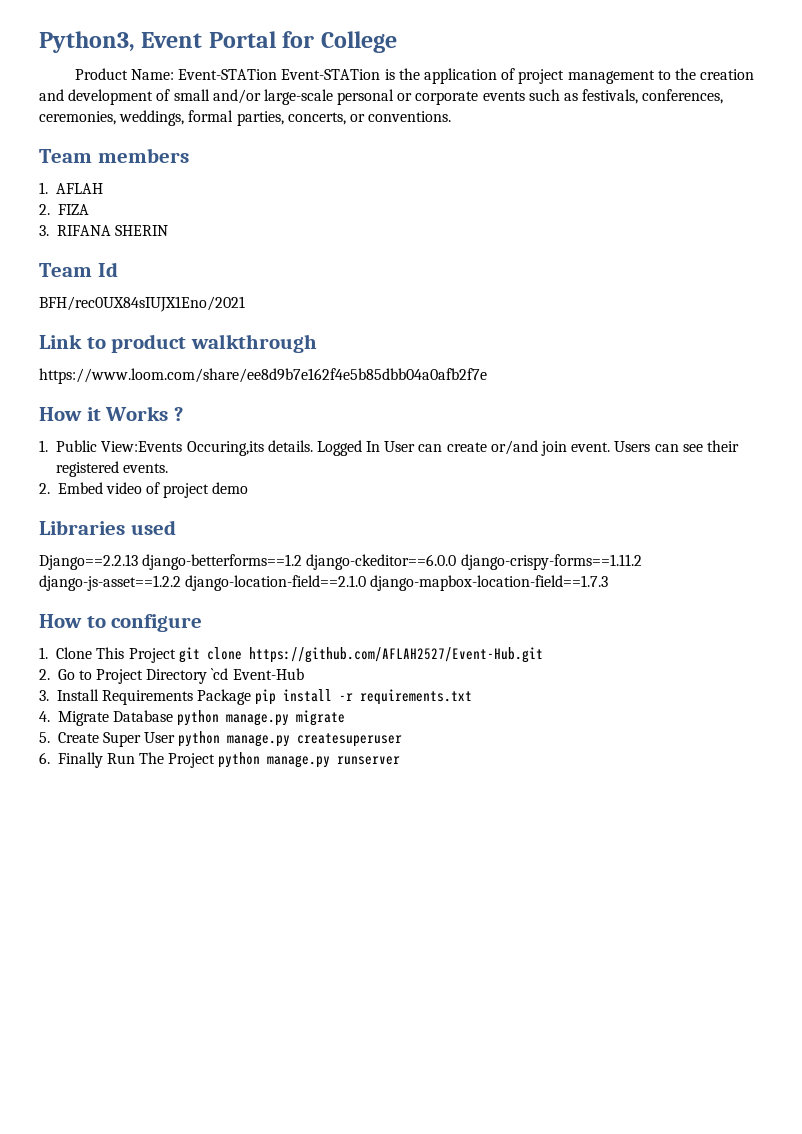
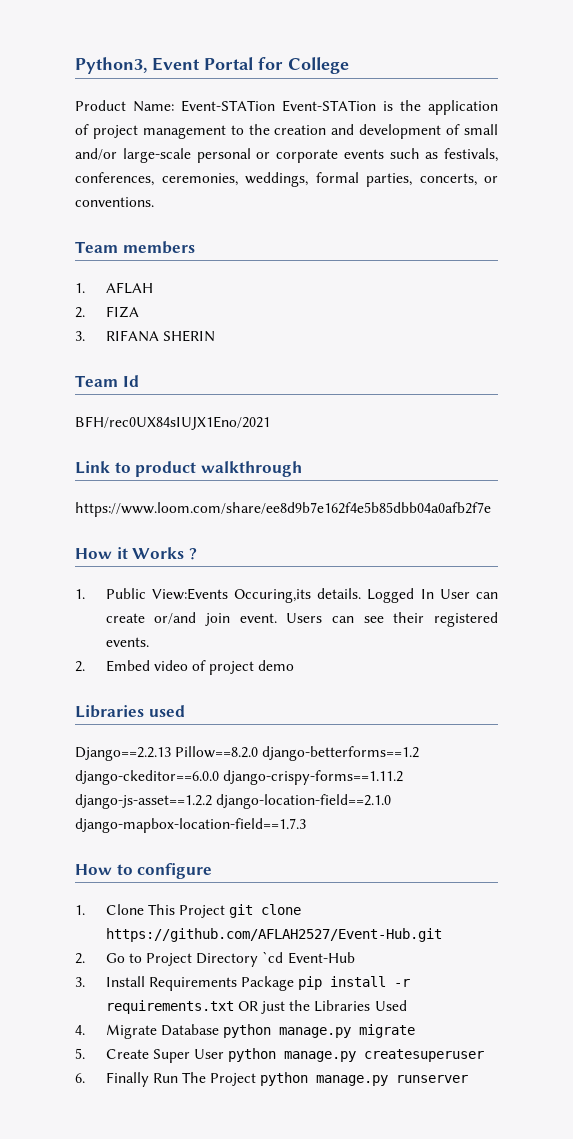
- Django==2.2.13 django-betterforms==1.2 django-ckeditor==6.0.0 django-crispy-forms==1.11.2 django-js-asset==1.2.2 django-location-field==2.1.0 django-mapbox-location-field==1.7.3
+ Django==2.2.13 Pillow==8.2.0 django-betterforms==1.2 django-ckeditor==6.0.0 django-crispy-forms==1.11.2 django-js-asset==1.2.2 django-location-field==2.1.0 django-mapbox-location-field==1.7.3
- 3. Install Requirements Package pip install -r requirements.txt
+ 3. Install Requirements Package pip install -r requirements.txt OR just the Libraries Used

